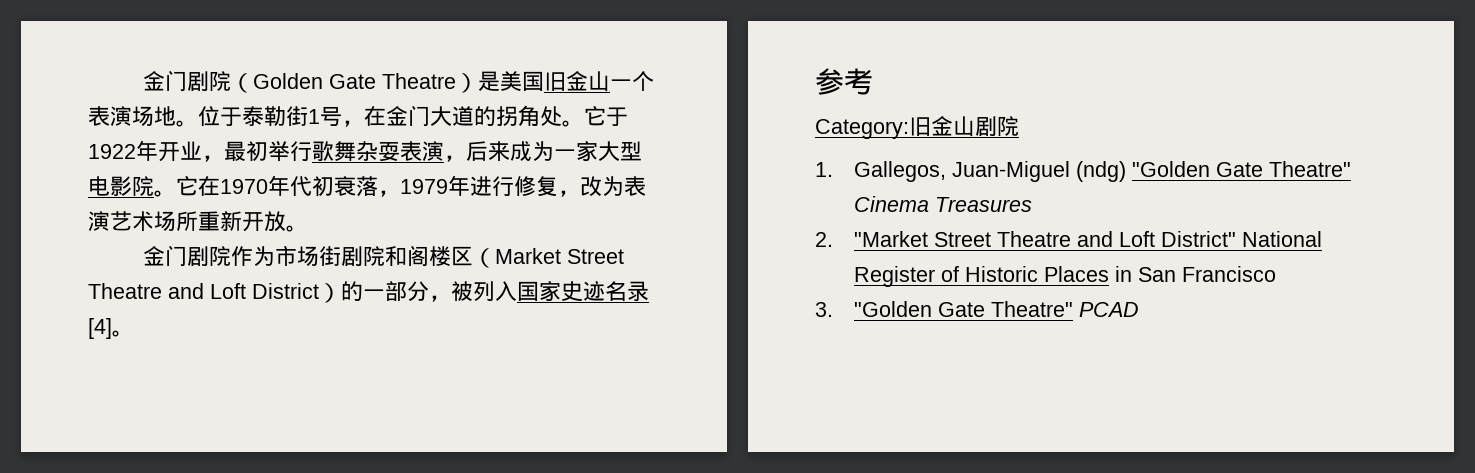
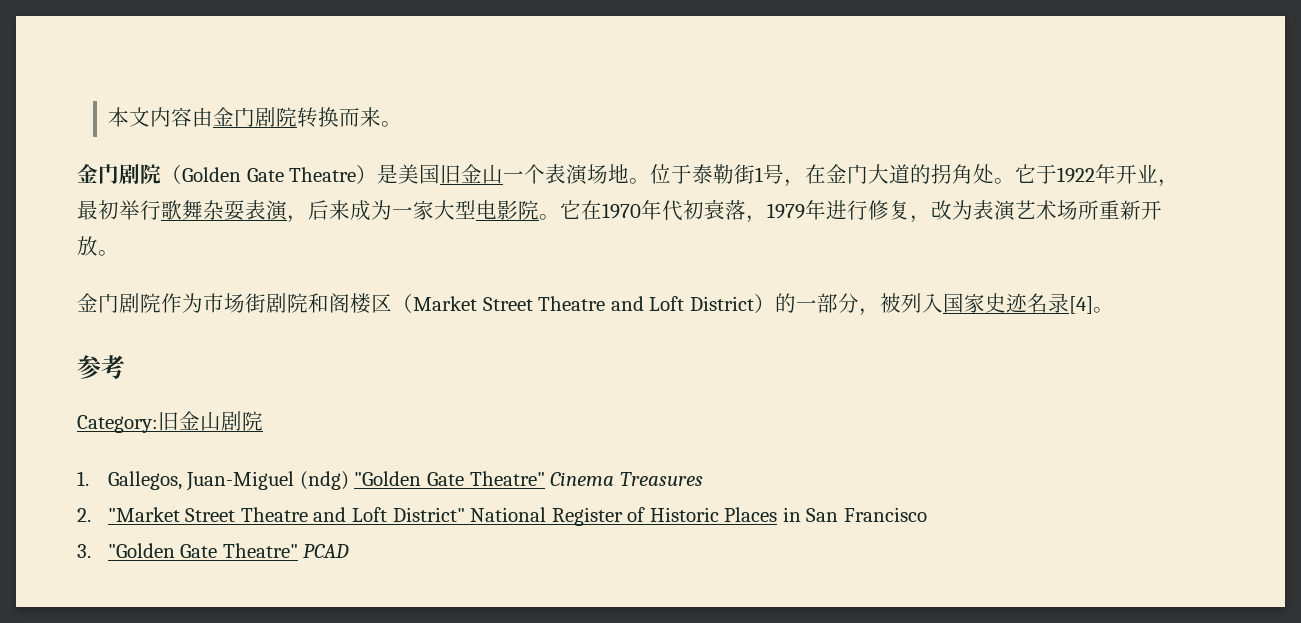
+ 本文内容由金门剧院转换而来。

